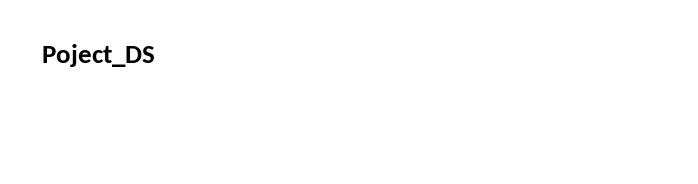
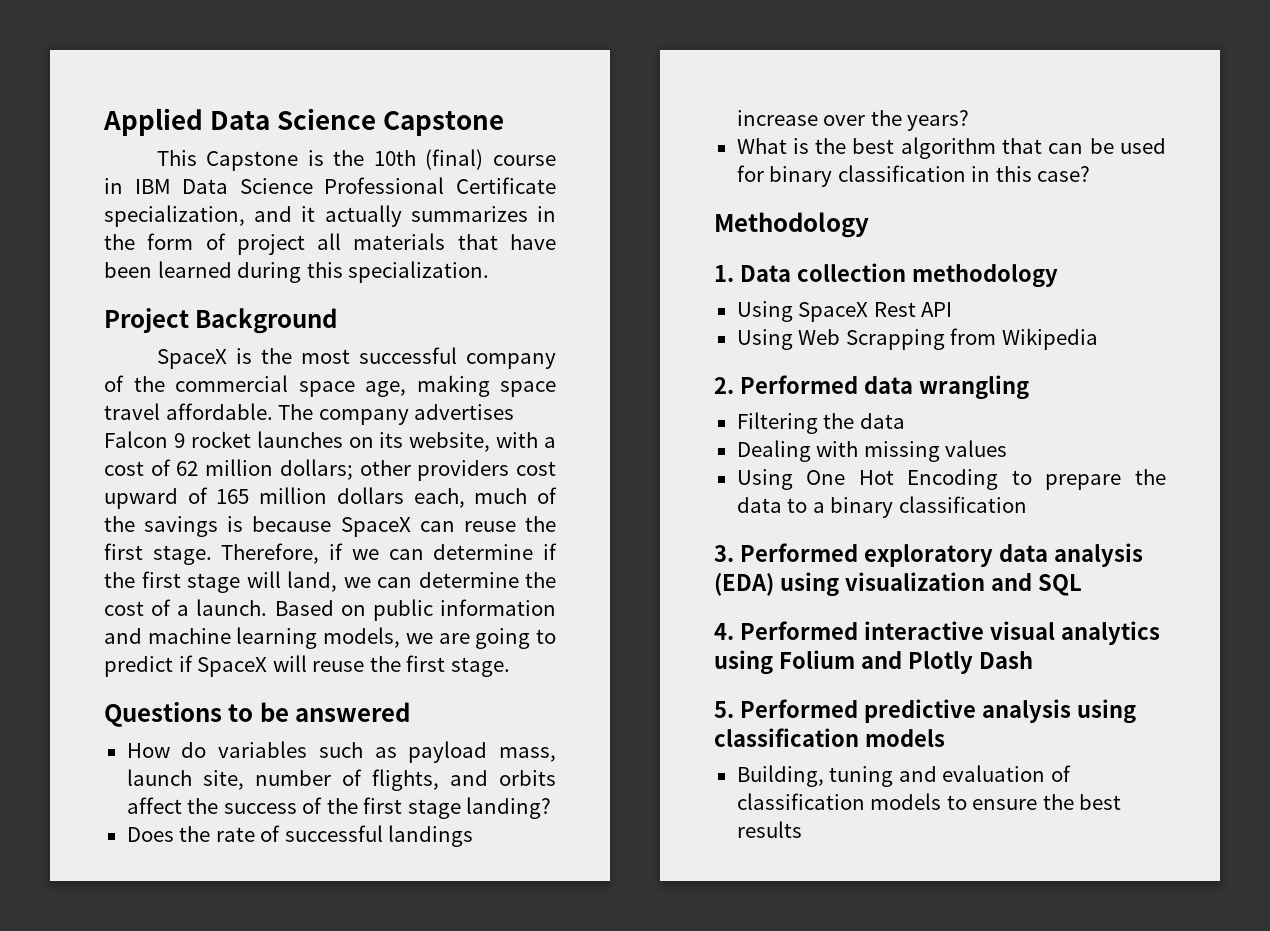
- Poject_DS
+ Applied Data Science Capstone
+ This Capstone is the 10th (final) course in IBM Data Science Professional Certificate specialization, and it actually summarizes in the form of project all materials that have been learned during this specialization.
+ Project Background
+ SpaceX is the most successful company of the commercial space age, making space travel affordable. The company advertises Falcon 9 rocket launches on its website, with a cost of 62 million dollars; other providers cost upward of 165 million dollars each, much of the savings is because SpaceX can reuse the first stage. Therefore, if we can determine if the first stage will land, we can determine the cost of a launch. Based on public information and machine learning models, we are going to predict if SpaceX will reuse the first stage.
+ Questions to be answered
+ How do variables such as payload mass, launch site, number of flights, and orbits affect the success of the first stage landing?
+ Does the rate of successful landings increase over the years?
+ What is the best algorithm that can be used for binary classification in this case?
+ Methodology
+ 1. Data collection methodology
+ Using SpaceX Rest API
+ Using Web Scrapping from Wikipedia
+ 2. Performed data wrangling
+ Filtering the data
+ Dealing with missing values
+ Using One Hot Encoding to prepare the data to a binary classification
+ 3. Performed exploratory data analysis (EDA) using visualization and SQL
+ 4. Performed interactive visual analytics using Folium and Plotly Dash
+ 5. Performed predictive analysis using classification models
+ Building, tuning and evaluation of classification models to ensure the best results

